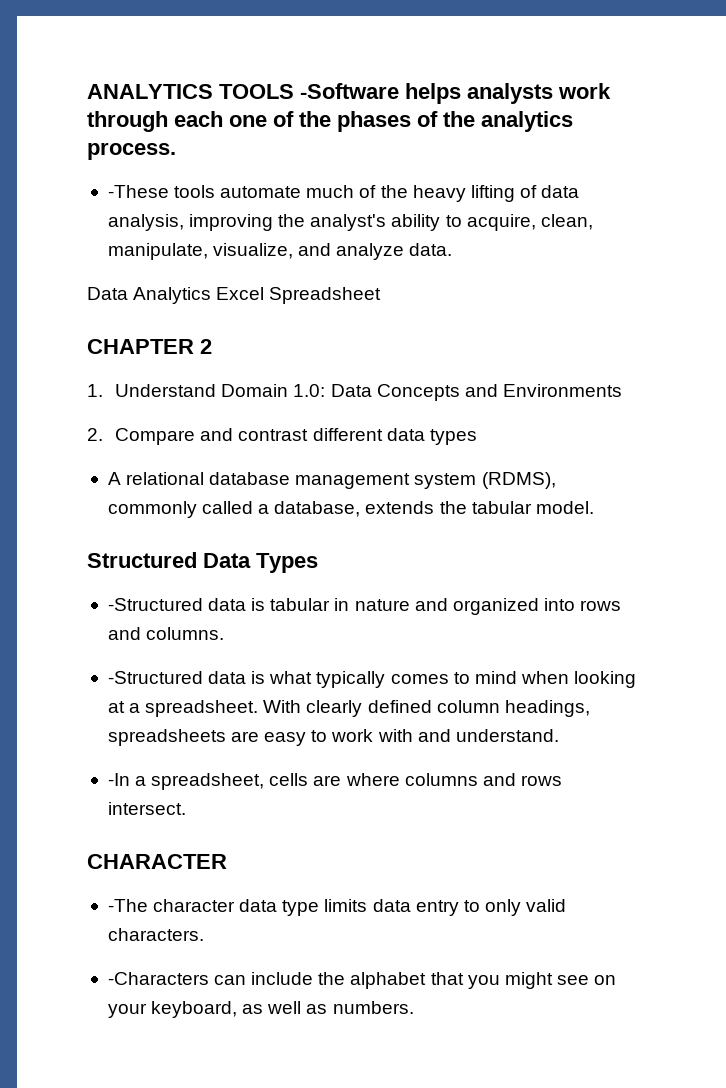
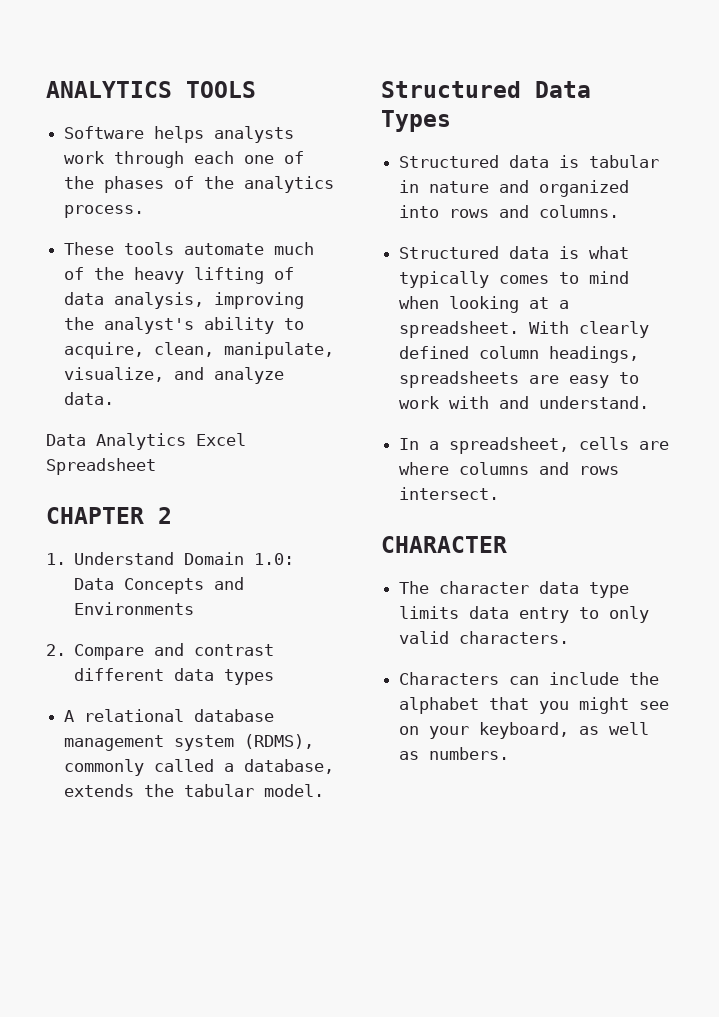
- ANALYTICS TOOLS -Software helps analysts work through each one of the phases of the analytics process.
+ ANALYTICS TOOLS
+ Software helps analysts work through each one of the phases of the analytics process.
- -These tools automate much of the heavy lifting of data analysis, improving the analyst's ability to acquire, clean, manipulate, visualize, and analyze data.
+ These tools automate much of the heavy lifting of data analysis, improving the analyst's ability to acquire, clean, manipulate, visualize, and analyze data.
- -Structured data is tabular in nature and organized into rows and columns.
+ Structured data is tabular in nature and organized into rows and columns.
- -Structured data is what typically comes to mind when looking at a spreadsheet.
+ Structured data is what typically comes to mind when looking at a spreadsheet.
- -In a spreadsheet, cells are where columns and rows intersect.
+ In a spreadsheet, cells are where columns and rows intersect.
- -The character data type limits data entry to only valid characters.
+ The character data type limits data entry to only valid characters.
- -Characters can include the alphabet that you might see on your keyboard, as well as numbers.
+ Characters can include the alphabet that you might see on your keyboard, as well as numbers.

